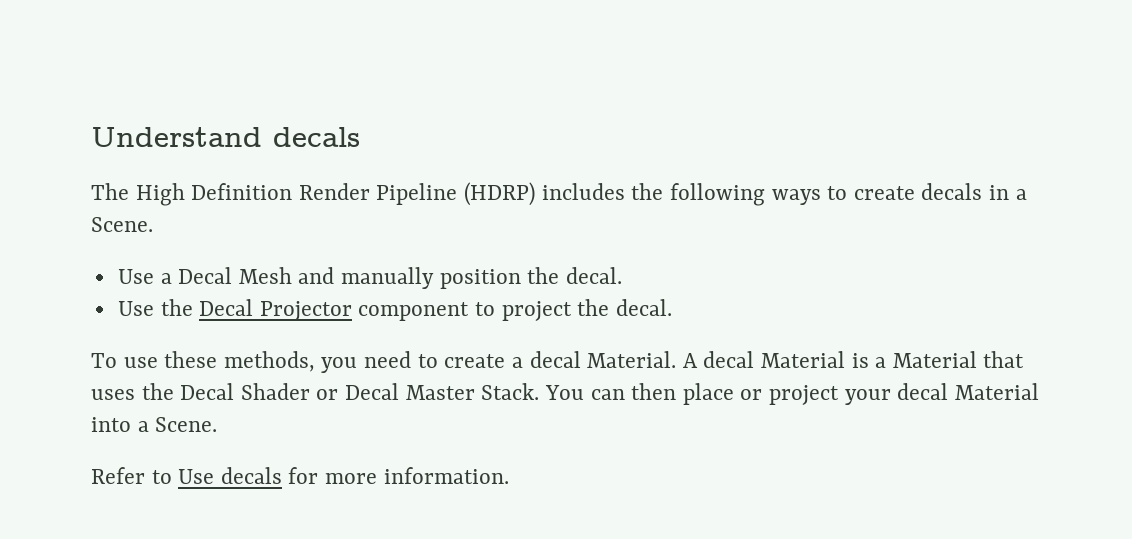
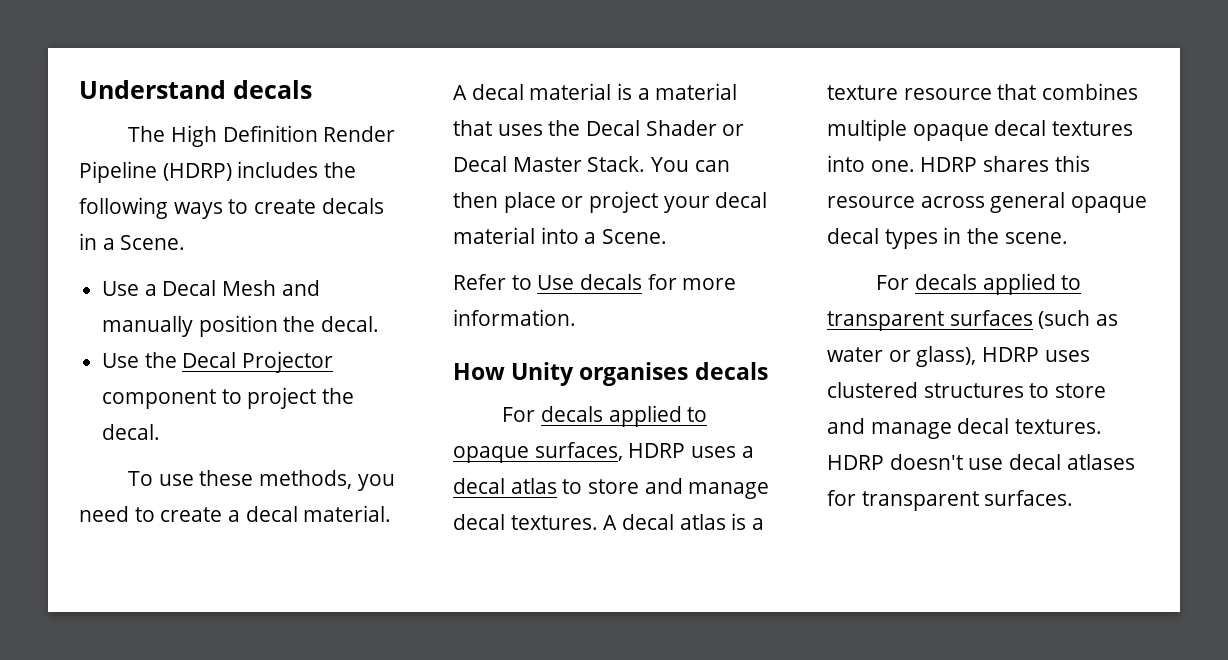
- To use these methods, you need to create a decal Material. A decal Material is a Material that uses the Decal Shader or Decal Master Stack.
+ To use these methods, you need to create a decal material. A decal material is a material that uses the Decal Shader or Decal Master Stack.
- You can then place or project your decal Material into a Scene.
+ You can then place or project your decal material into a Scene.
+ How Unity organises decals
+ For decals applied to opaque surfaces, HDRP uses a decal atlas to store and manage decal textures. A decal atlas is a texture resource that combines multiple opaque decal textures into one. HDRP shares this resource across general opaque decal types in the scene.
+ For decals applied to transparent surfaces (such as water or glass), HDRP uses clustered structures to store and manage decal textures. HDRP doesn't use decal atlases for transparent surfaces.

